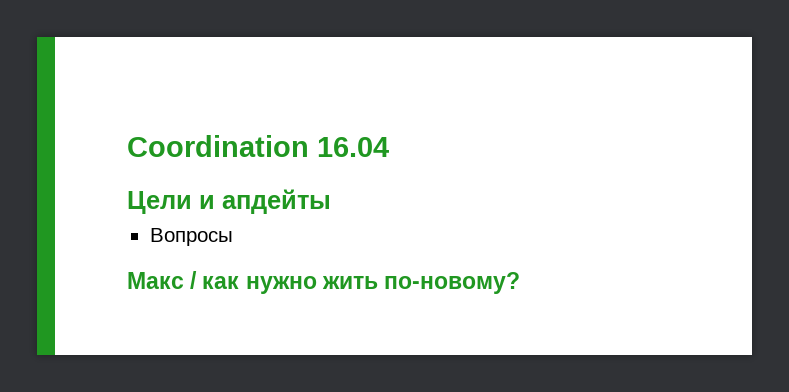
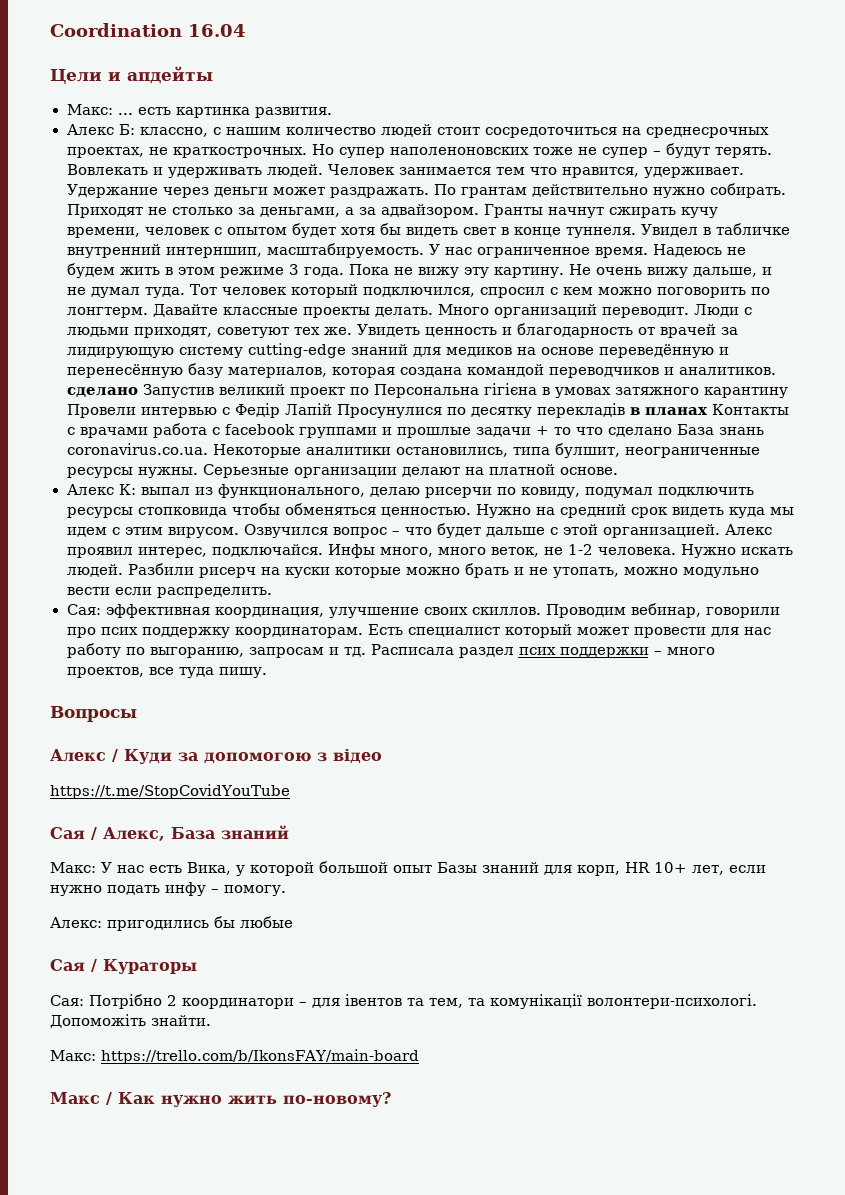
+ Макс: ... есть картинка развития.
+ Алекс Б: классно, с нашим количество людей стоит сосредоточиться на среднесрочных проектах, не краткострочных. Но супер наполеноновских тоже не супер – будут терять. Вовлекать и удерживать людей. Человек занимается тем что нравится, удерживает. Удержание через деньги может раздражать. По грантам действительно нужно собирать. Приходят не столько за деньгами, а за адвайзором. Гранты начнут сжирать кучу времени, человек с опытом будет хотя бы видеть свет в конце туннеля. Увидел в табличке внутренний интерншип, масштабируемость. У нас ограниченное время. Надеюсь не будем жить в этом режиме 3 года. Пока не вижу эту картину. Не очень вижу дальше, и не думал туда. Тот человек который подключился, спросил с кем можно поговорить по лонгтерм. Давайте классные проекты делать. Много организаций переводит. Люди с людьми приходят, советуют тех же. Увидеть ценность и благодарность от врачей за лидирующую систему cutting-edge знаний для медиков на основе переведённую и перенесённую базу материалов, которая создана командой переводчиков и аналитиков. сделано Запустив великий проект по Персональна гігієна в умовах затяжного карантину Провели интервью с Федір Лапій Просунулися по десятку перекладів в планах Контакты с врачами работа с facebook группами и прошлые задачи + то что сделано База знань coronavirus.co.ua. Некоторые аналитики остановились, типа булшит, неограниченные ресурсы нужны. Серьезные организации делают на платной основе.
+ Алекс К: выпал из функционального, делаю рисерчи по ковиду, подумал подключить ресурсы стопковида чтобы обменяться ценностью. Нужно на средний срок видеть куда мы идем с этим вирусом. Озвучился вопрос – что будет дальше с этой организацией. Алекс проявил интерес, подключайся. Инфы много, много веток, не 1-2 человека. Нужно искать людей. Разбили рисерч на куски которые можно брать и не утопать, можно модульно вести если распределить.
+ Сая: эффективная координация, улучшение своих скиллов. Проводим вебинар, говорили про псих поддержку координаторам. Есть специалист который может провести для нас работу по выгоранию, запросам и тд. Расписала раздел псих поддержки – много проектов, все туда пишу.
  Вопросы
+ Алекс / Куди за допомогою з відео
+ https://t.me/StopCovidYouTube
+ Сая / Алекс, База знаний
+ Макс: У нас есть Вика, у которой большой опыт Базы знаний для корп, HR 10+ лет, если нужно подать инфу – помогу.
+ Алекс: пригодились бы любые
+ Сая / Кураторы
+ Сая: Потрібно 2 координатори – для івентов та тем, та комунікації волонтери-психологі. Допоможіть знайти.
+ Макс: https://trello.com/b/IkonsFAY/main-board
- Макс / как нужно жить по-новому?
+ Макс / Как нужно жить по-новому?

